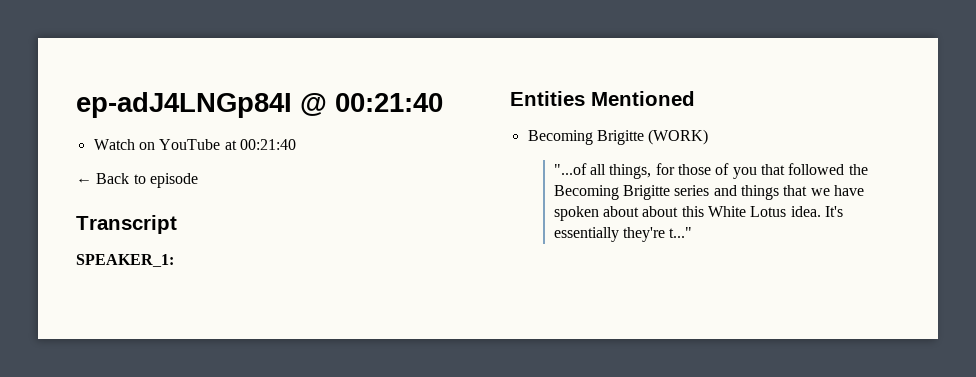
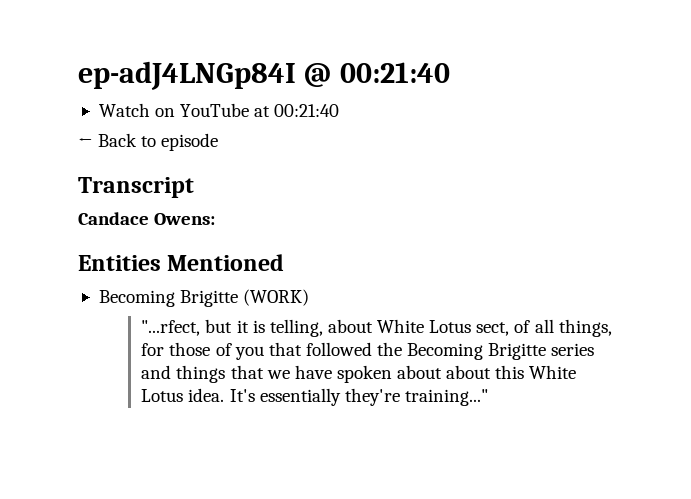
- SPEAKER_1:
+ Candace Owens:
- "...of all things, for those of you that followed the Becoming Brigitte series and things that we have spoken about about this White Lotus idea.
+ "...rfect, but it is telling, about White Lotus sect, of all things, for those of you that followed the Becoming Brigitte series and things that we have spoken about about this White Lotus idea.
- It's essentially they're t..."
+ It's essentially they're training..."

